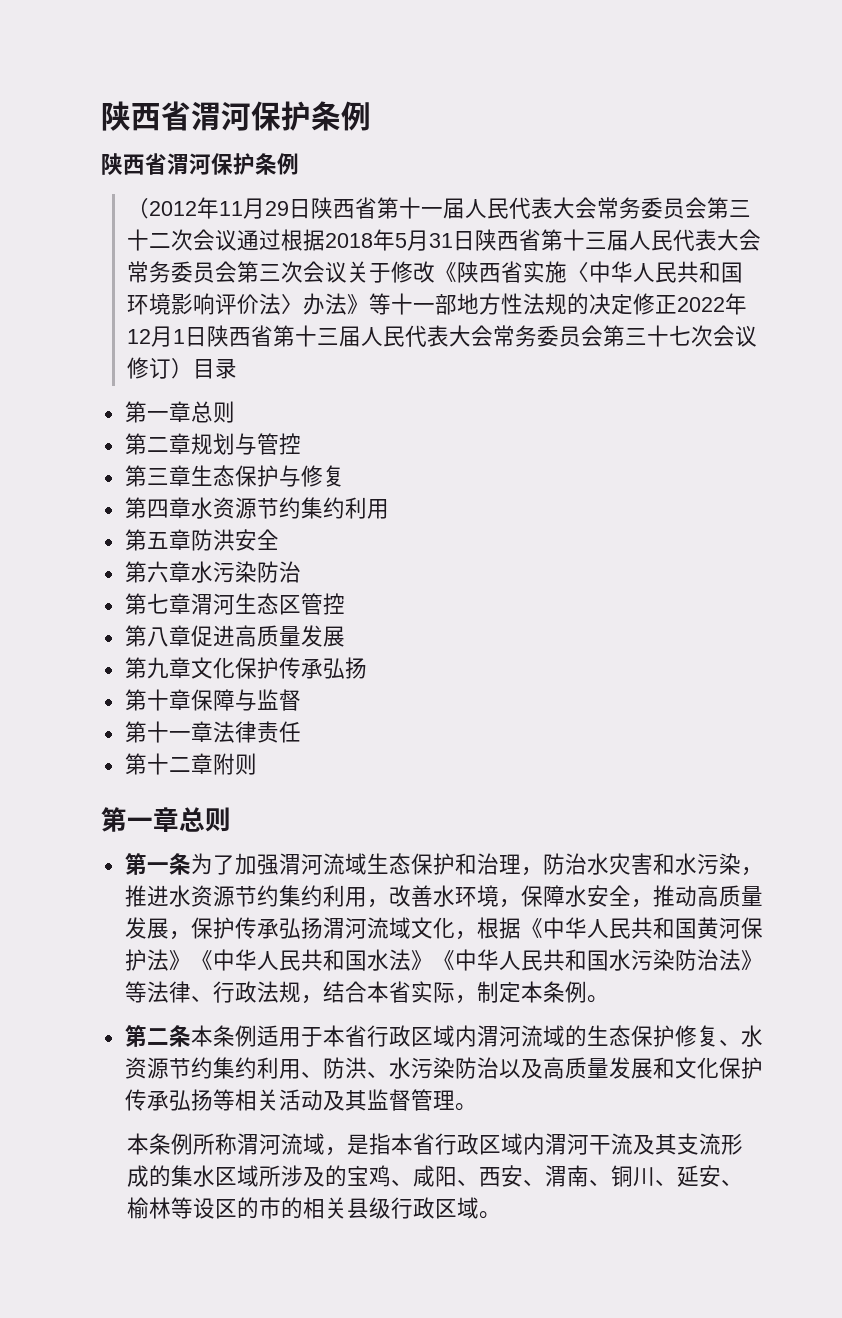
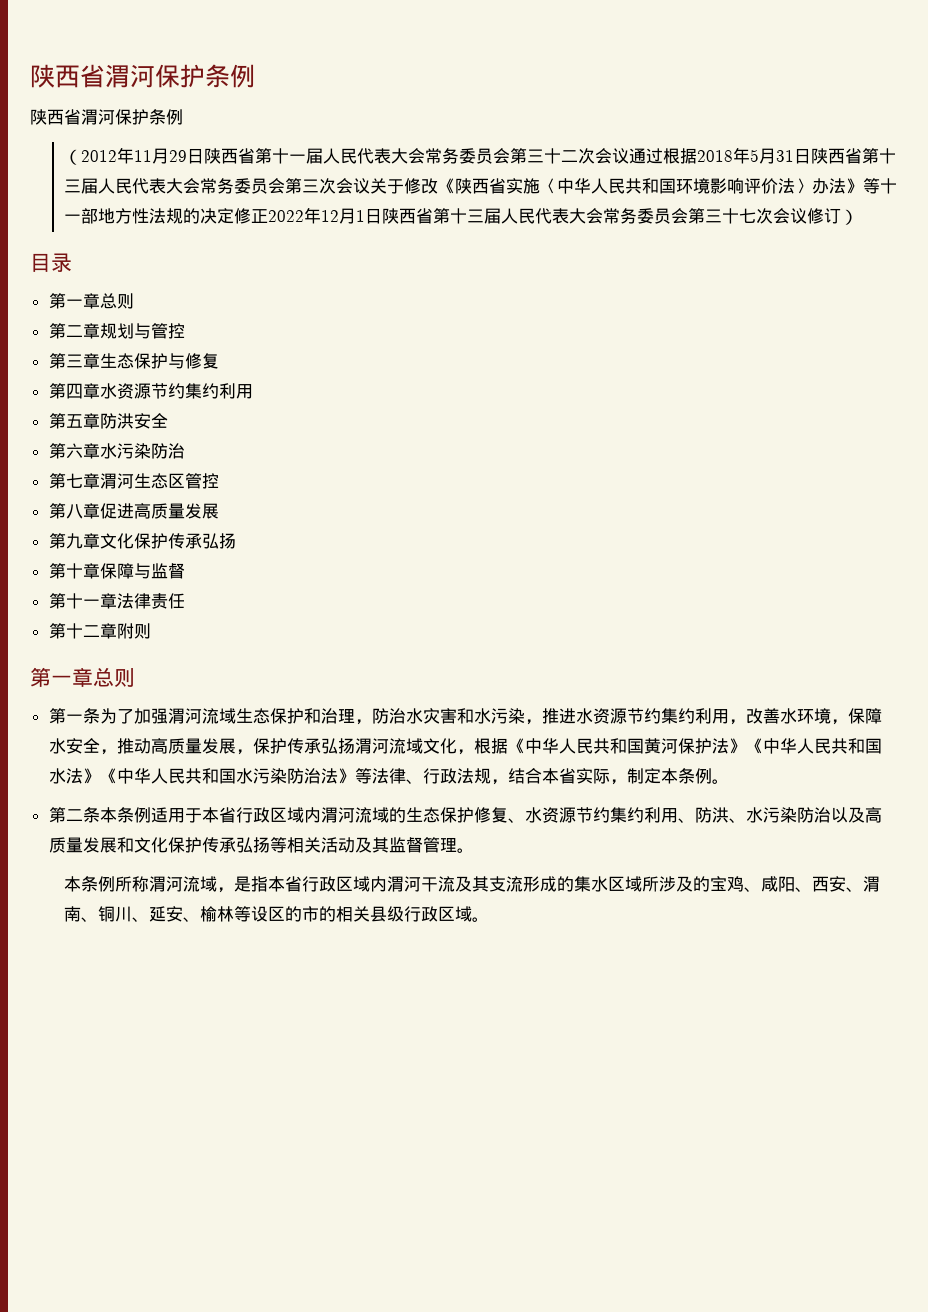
- （2012年11月29日陕西省第十一届人民代表大会常务委员会第三十二次会议通过根据2018年5月31日陕西省第十三届人民代表大会常务委员会第三次会议关于修改《陕西省实施〈中华人民共和国环境影响评价法〉办法》等十一部地方性法规的决定修正2022年12月1日陕西省第十三届人民代表大会常务委员会第三十七次会议修订）目录
+ （2012年11月29日陕西省第十一届人民代表大会常务委员会第三十二次会议通过根据2018年5月31日陕西省第十三届人民代表大会常务委员会第三次会议关于修改《陕西省实施〈中华人民共和国环境影响评价法〉办法》等十一部地方性法规的决定修正2022年12月1日陕西省第十三届人民代表大会常务委员会第三十七次会议修订）
+ 目录

